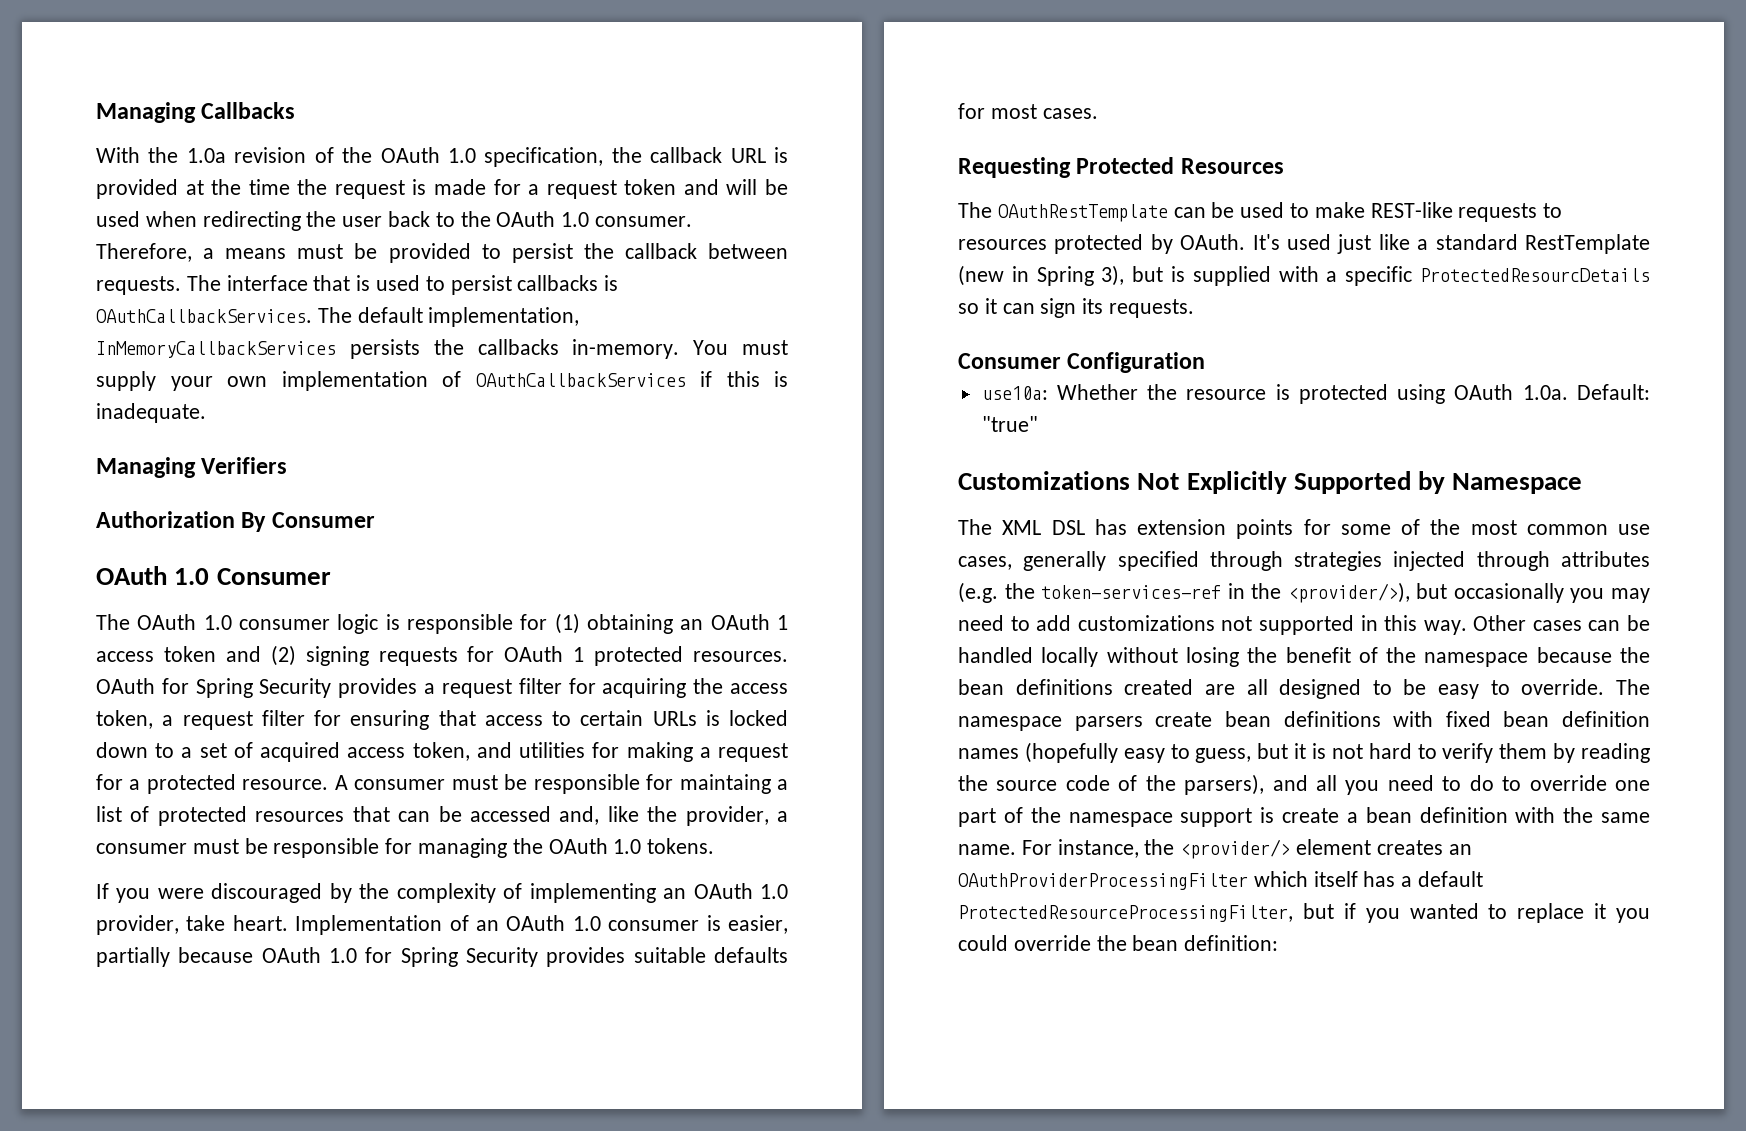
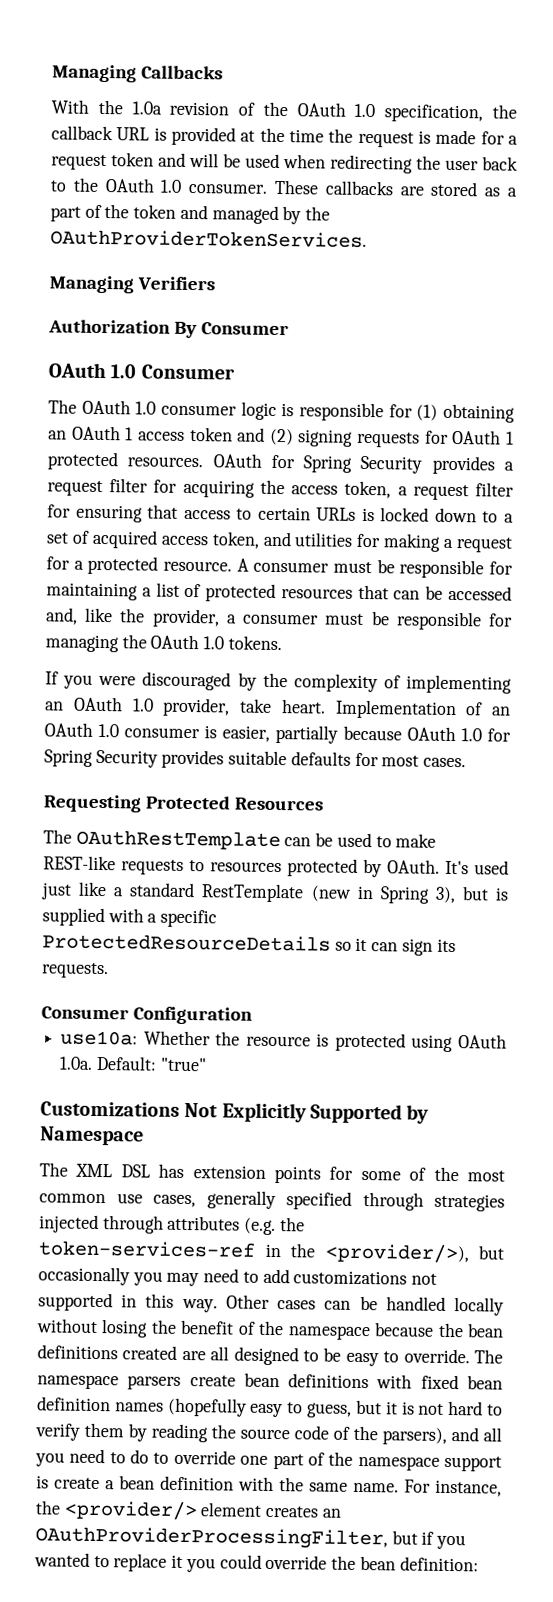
- Therefore, a means must be provided to persist the callback between requests. The interface that is used to persist callbacks is OAuthCallbackServices. The default implementation, InMemoryCallbackServices persists the callbacks in-memory. You must supply your own implementation of OAuthCallbackServices if this is inadequate.
+ These callbacks are stored as a part of the token and managed by the OAuthProviderTokenServices.
- A consumer must be responsible for maintaing a list of protected resources that can be accessed and, like the provider, a consumer must be responsible for managing the OAuth 1.0 tokens.
+ A consumer must be responsible for maintaining a list of protected resources that can be accessed and, like the provider, a consumer must be responsible for managing the OAuth 1.0 tokens.
- It's used just like a standard RestTemplate (new in Spring 3), but is supplied with a specific ProtectedResourcDetails so it can sign its requests.
+ It's used just like a standard RestTemplate (new in Spring 3), but is supplied with a specific ProtectedResourceDetails so it can sign its requests.
- For instance, the <provider/> element creates an OAuthProviderProcessingFilter which itself has a default ProtectedResourceProcessingFilter, but if you wanted to replace it you could override the bean definition:
+ For instance, the <provider/> element creates an OAuthProviderProcessingFilter, but if you wanted to replace it you could override the bean definition:

